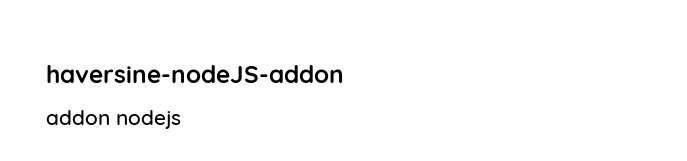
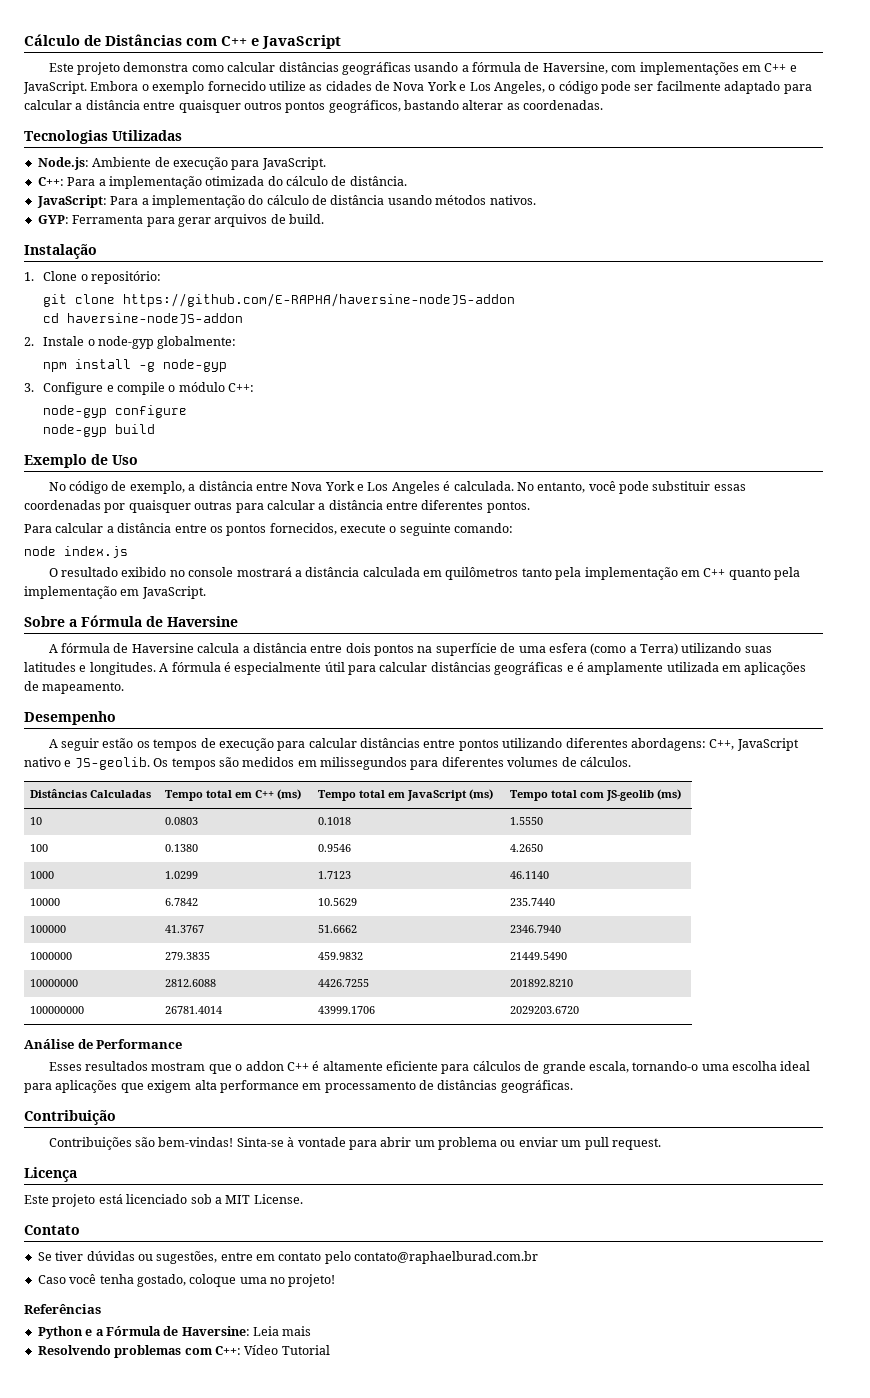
- haversine-nodeJS-addon
- addon nodejs
+ Cálculo de Distâncias com C++ e JavaScript
+ Este projeto demonstra como calcular distâncias geográficas usando a fórmula de Haversine, com implementações em C++ e JavaScript. Embora o exemplo fornecido utilize as cidades de Nova York e Los Angeles, o código pode ser facilmente adaptado para calcular a distância entre quaisquer outros pontos geográficos, bastando alterar as coordenadas.
+ Tecnologias Utilizadas
+ Node.js: Ambiente de execução para JavaScript.
+ C++: Para a implementação otimizada do cálculo de distância.
+ JavaScript: Para a implementação do cálculo de distância usando métodos nativos.
+ GYP: Ferramenta para gerar arquivos de build.
+ Instalação
+ 1. Clone o repositório:
+ git clone https://github.com/E-RAPHA/haversine-nodeJS-addon
+ cd haversine-nodeJS-addon
+ 2. Instale o node-gyp globalmente:
+ npm install -g node-gyp
+ 3. Configure e compile o módulo C++:
+ node-gyp configure
+ node-gyp build
+ Exemplo de Uso
+ No código de exemplo, a distância entre Nova York e Los Angeles é calculada. No entanto, você pode substituir essas coordenadas por quaisquer outras para calcular a distância entre diferentes pontos.
+ Para calcular a distância entre os pontos fornecidos, execute o seguinte comando:
+ node index.js
+ O resultado exibido no console mostrará a distância calculada em quilômetros tanto pela implementação em C++ quanto pela implementação em JavaScript.
+ Sobre a Fórmula de Haversine
+ A fórmula de Haversine calcula a distância entre dois pontos na superfície de uma esfera (como a Terra) utilizando suas latitudes e longitudes. A fórmula é especialmente útil para calcular distâncias geográficas e é amplamente utilizada em aplicações de mapeamento.
+ Desempenho
+ A seguir estão os tempos de execução para calcular distâncias entre pontos utilizando diferentes abordagens: C++, JavaScript nativo e JS-geolib. Os tempos são medidos em milissegundos para diferentes volumes de cálculos.
+ Distâncias Calculadas | Tempo total em C++ (ms) | Tempo total em JavaScript (ms) | Tempo total com JS-geolib (ms)
+ 10 | 0.0803 | 0.1018 | 1.5550
+ 100 | 0.1380 | 0.9546 | 4.2650
+ 1000 | 1.0299 | 1.7123 | 46.1140
+ 10000 | 6.7842 | 10.5629 | 235.7440
+ 100000 | 41.3767 | 51.6662 | 2346.7940
+ 1000000 | 279.3835 | 459.9832 | 21449.5490
+ 10000000 | 2812.6088 | 4426.7255 | 201892.8210
+ 100000000 | 26781.4014 | 43999.1706 | 2029203.6720
+ Análise de Performance
+ Esses resultados mostram que o addon C++ é altamente eficiente para cálculos de grande escala, tornando-o uma escolha ideal para aplicações que exigem alta performance em processamento de distâncias geográficas.
+ Contribuição
+ Contribuições são bem-vindas! Sinta-se à vontade para abrir um problema ou enviar um pull request.
+ Licença
+ Este projeto está licenciado sob a MIT License.
+ Contato
+ Se tiver dúvidas ou sugestões, entre em contato pelo contato@raphaelburad.com.br
+ Caso você tenha gostado, coloque uma no projeto!
+ Referências
+ Python e a Fórmula de Haversine: Leia mais
+ Resolvendo problemas com C++: Vídeo Tutorial

